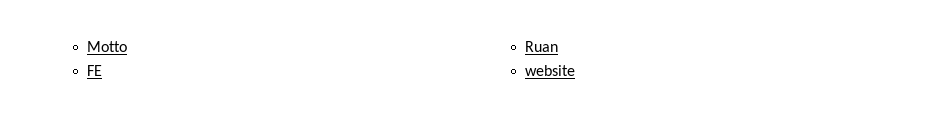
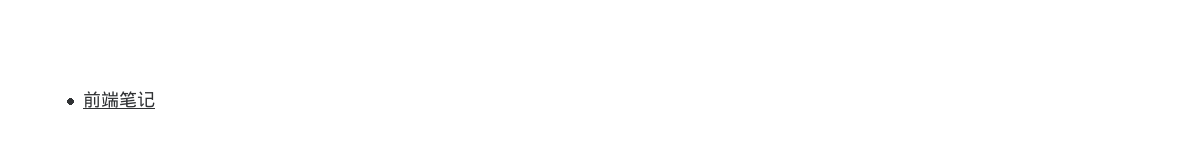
- Motto
- FE
- Ruan
- website
+ 前端笔记

